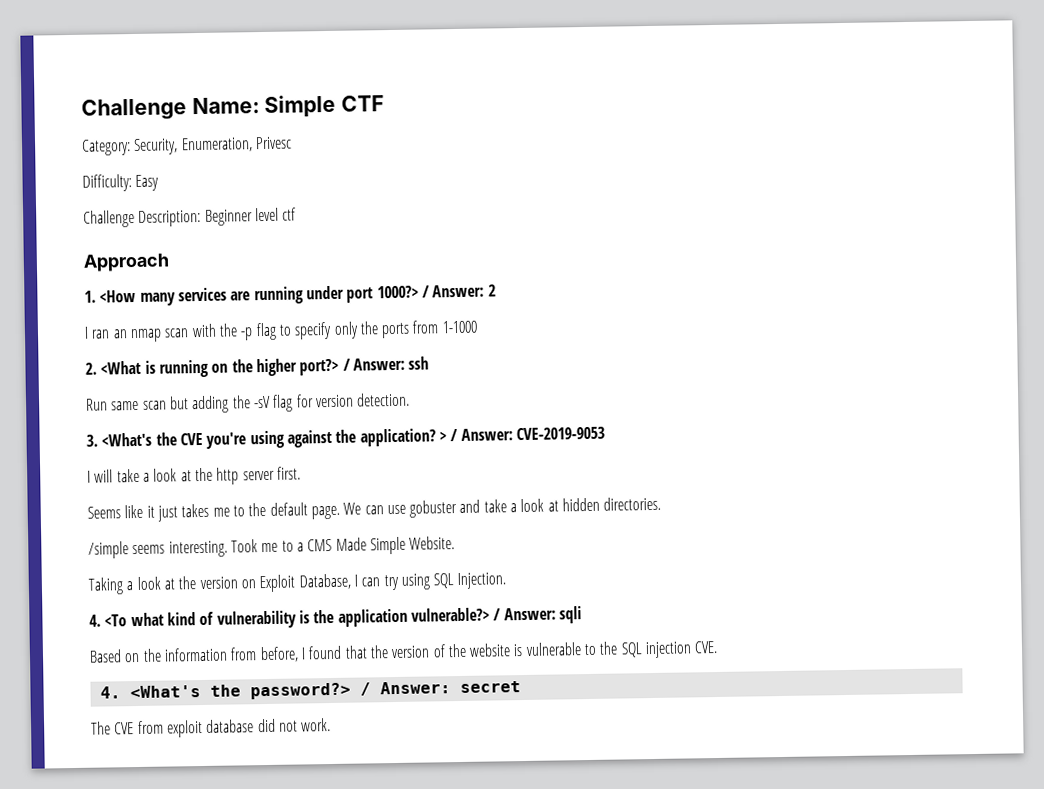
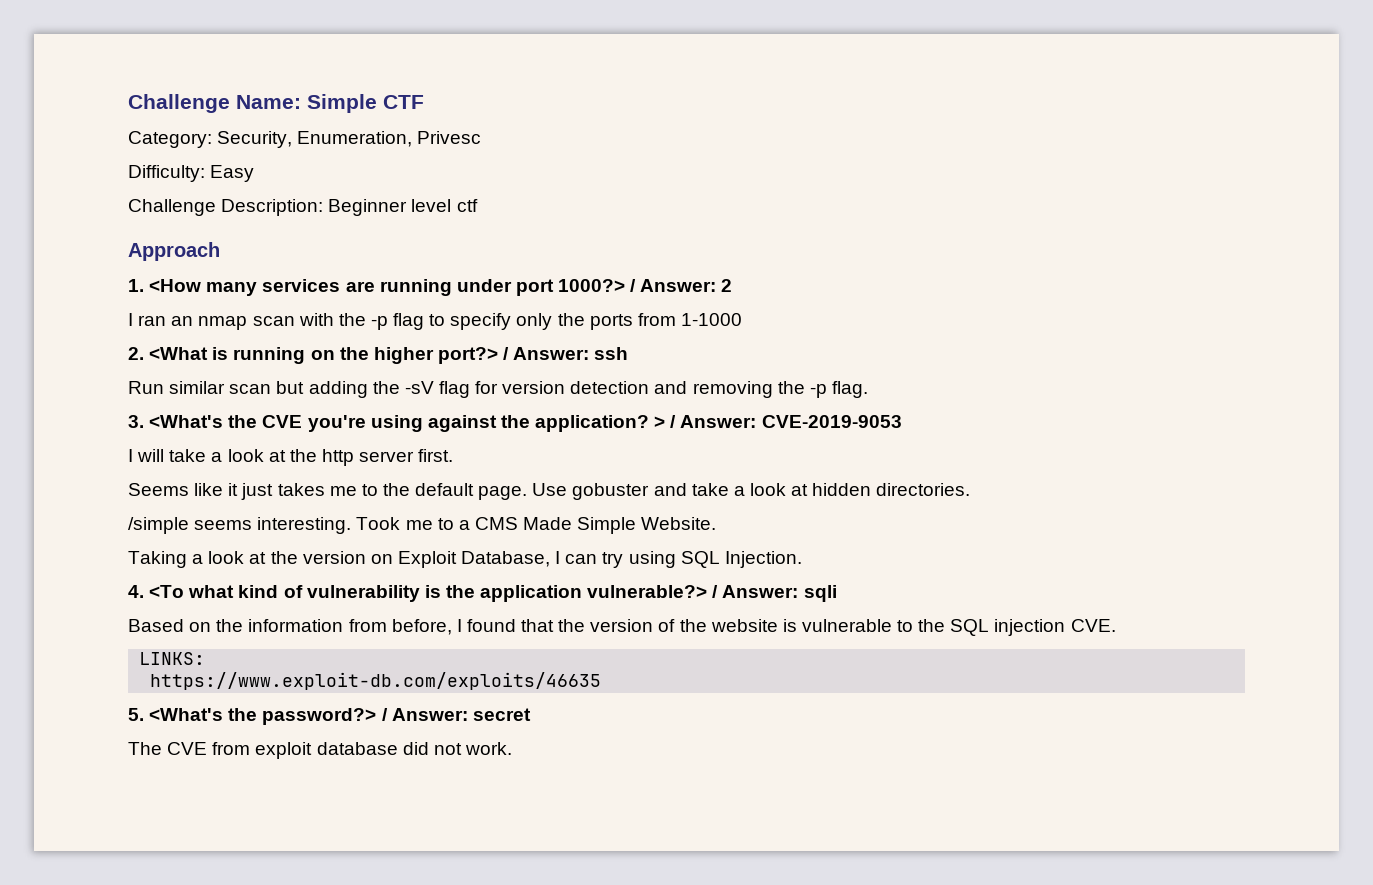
- Run same scan but adding the -sV flag for version detection.
+ Run similar scan but adding the -sV flag for version detection and removing the -p flag.
- We can use gobuster and take a look at hidden directories.
+ Use gobuster and take a look at hidden directories.
- 4. <What's the password?> / Answer: secret
+ LINKS:
+ https://www.exploit-db.com/exploits/46635
+ 5. <What's the password?> / Answer: secret

